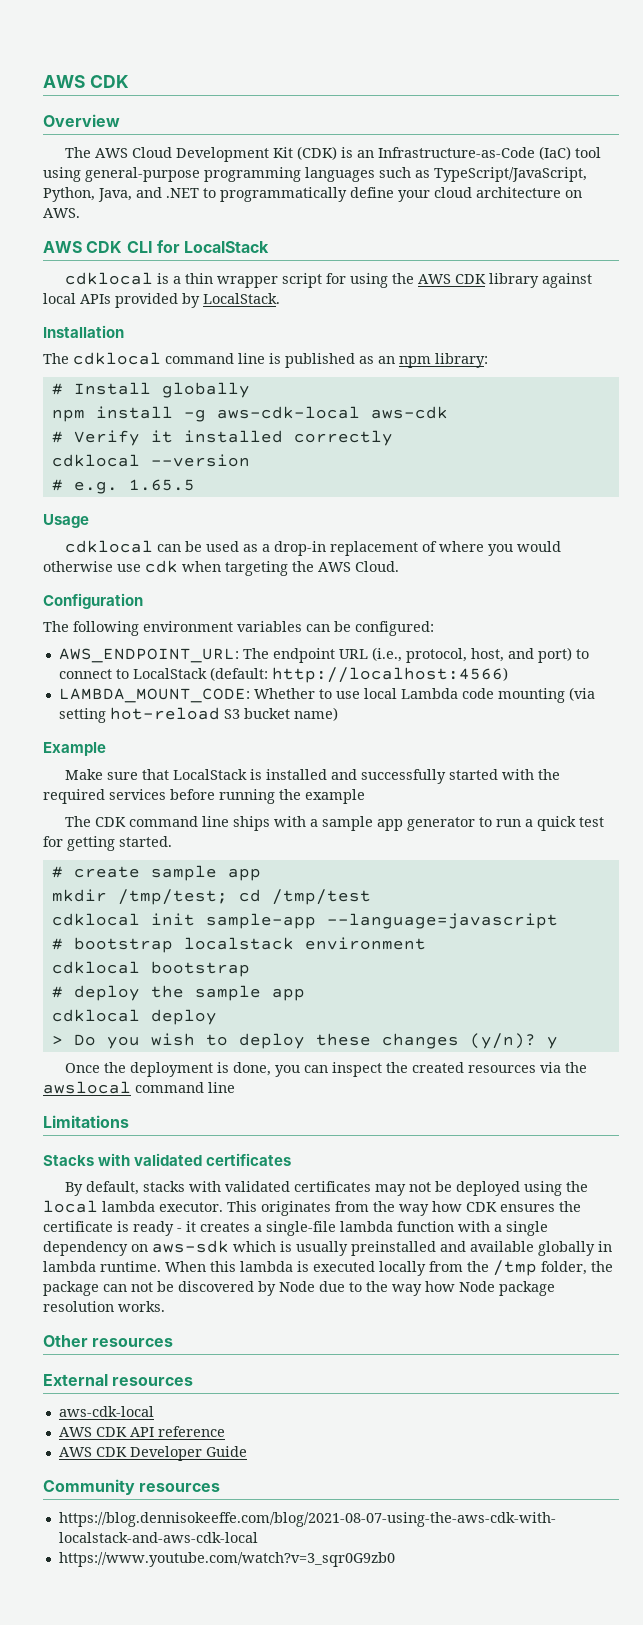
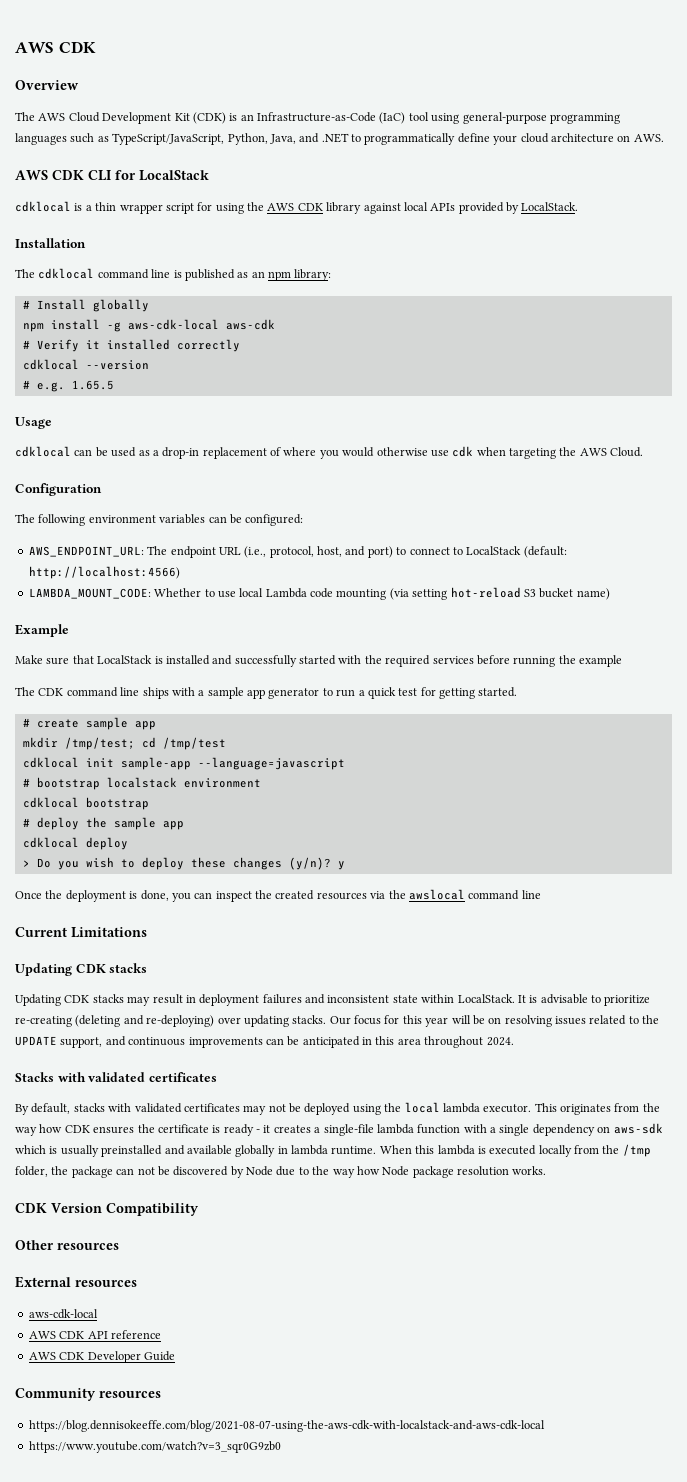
- Limitations
+ Current Limitations
+ Updating CDK stacks
+ Updating CDK stacks may result in deployment failures and inconsistent state within LocalStack. It is advisable to prioritize re-creating (deleting and re-deploying) over updating stacks. Our focus for this year will be on resolving issues related to the UPDATE support, and continuous improvements can be anticipated in this area throughout 2024.
+ CDK Version Compatibility

